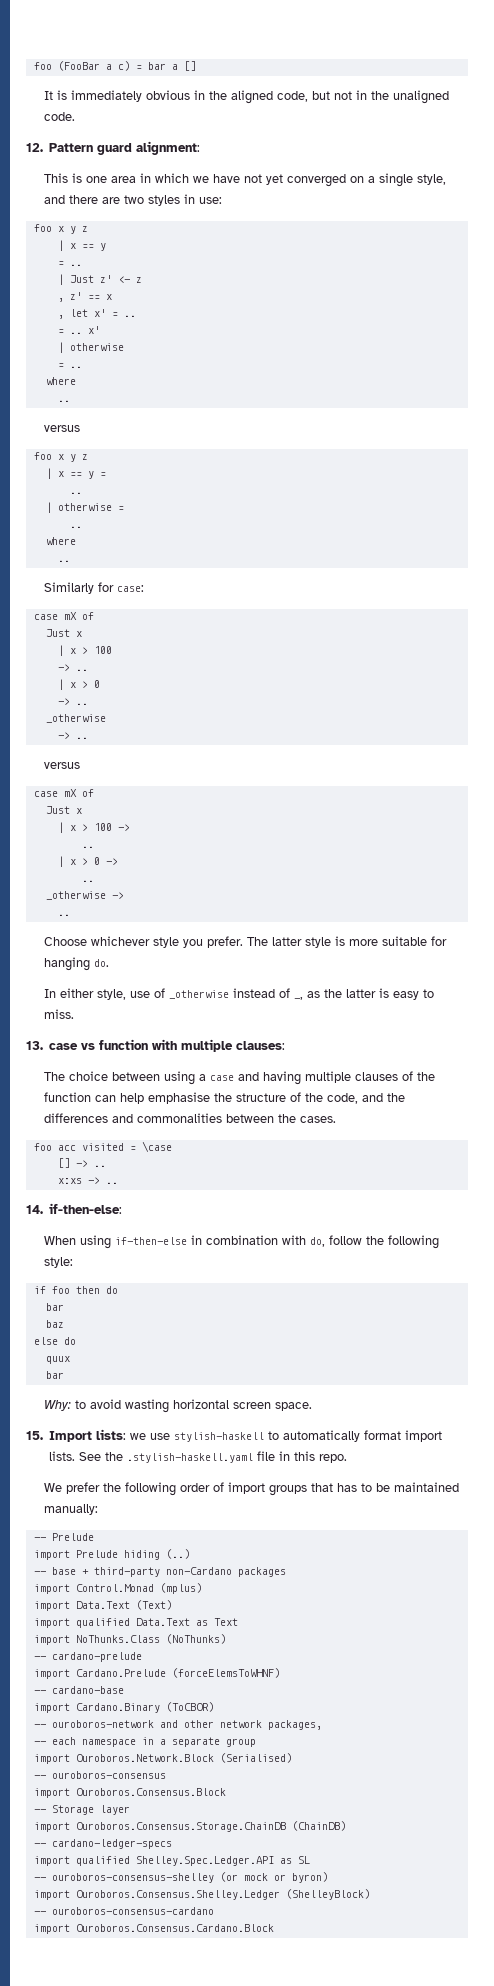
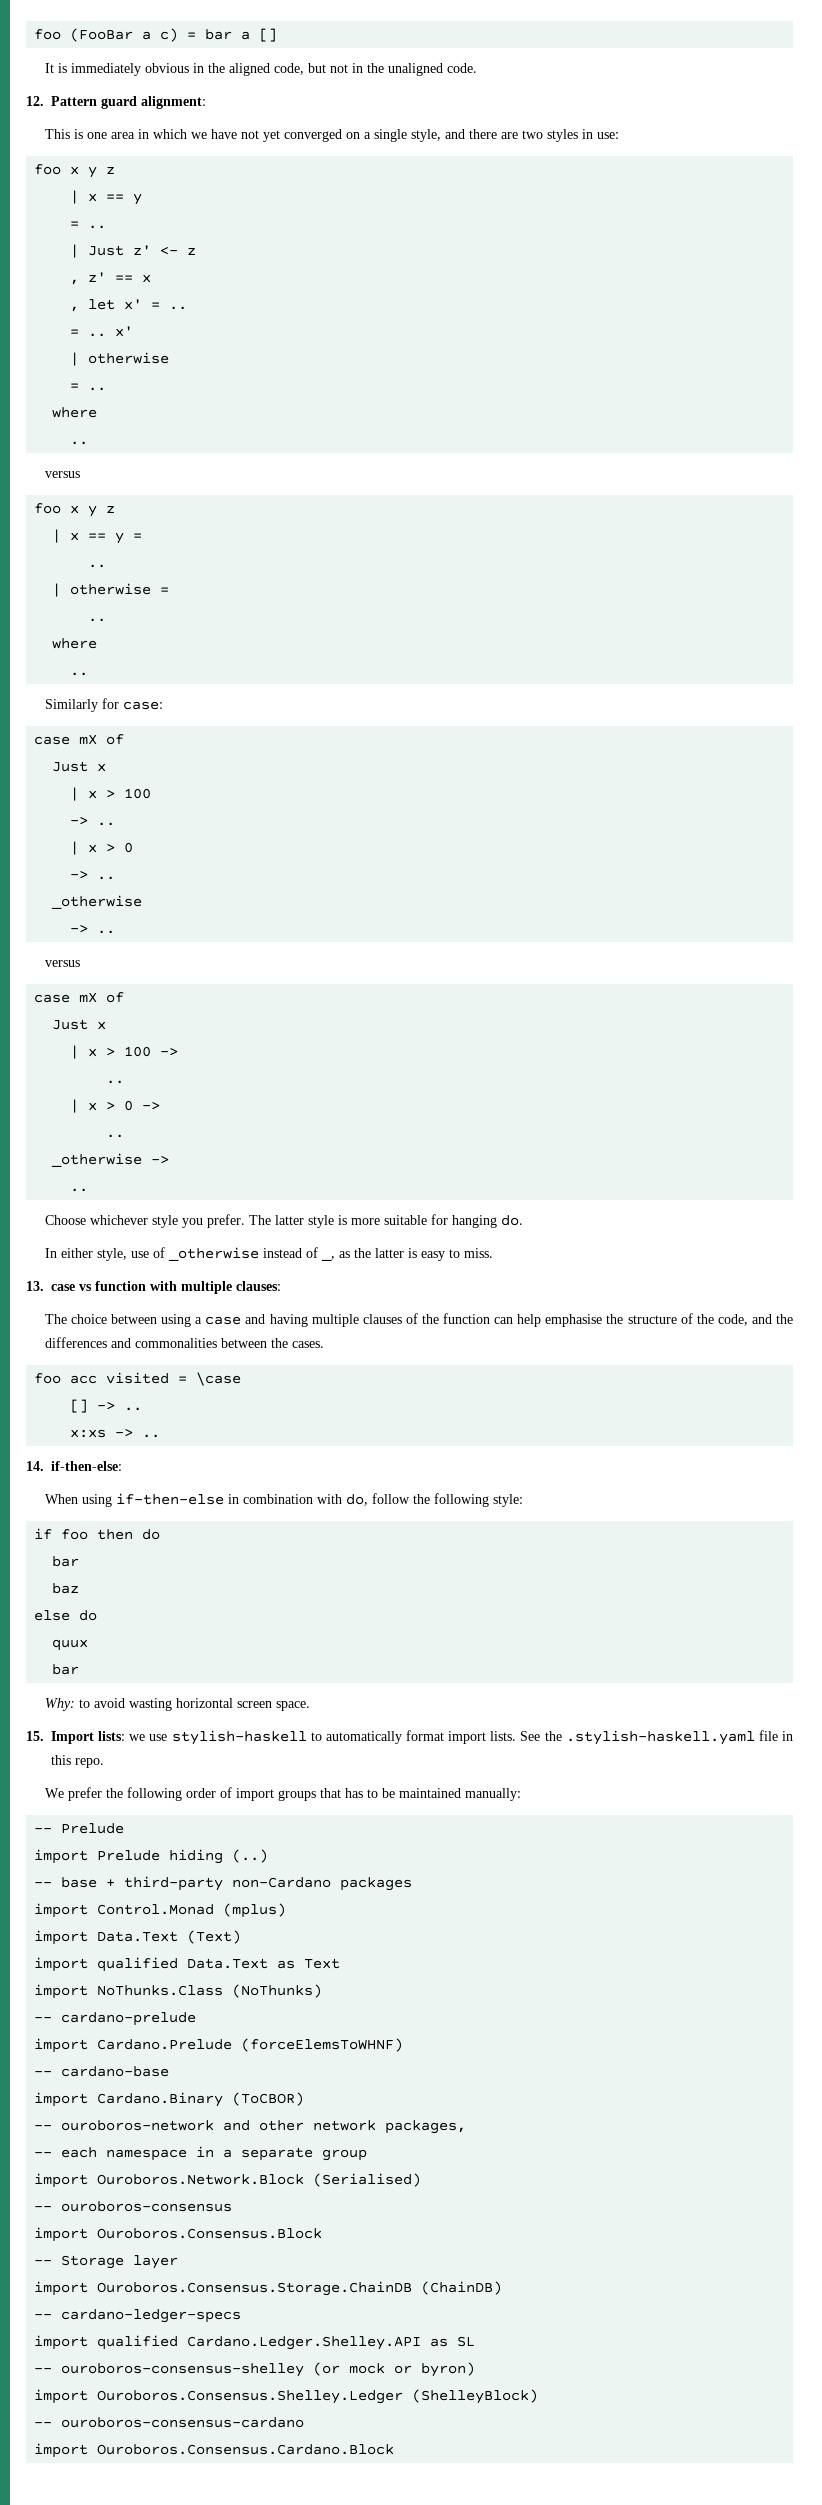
- import qualified Shelley.Spec.Ledger.API as SL
+ import qualified Cardano.Ledger.Shelley.API as SL

